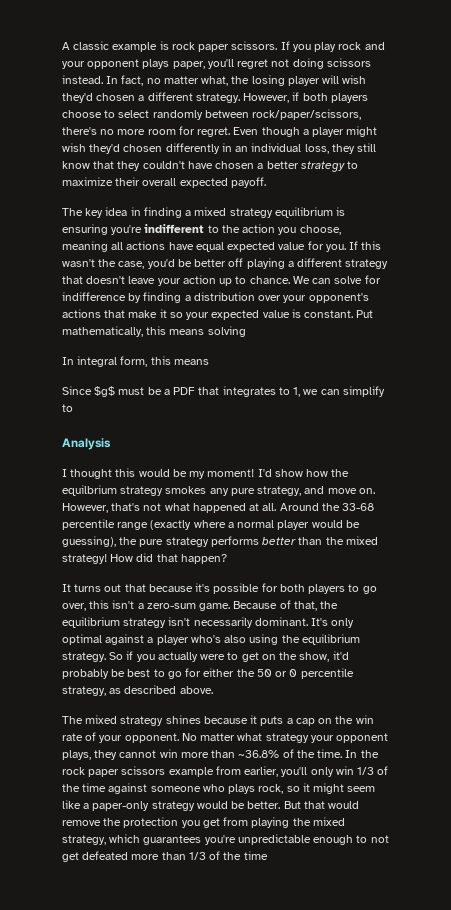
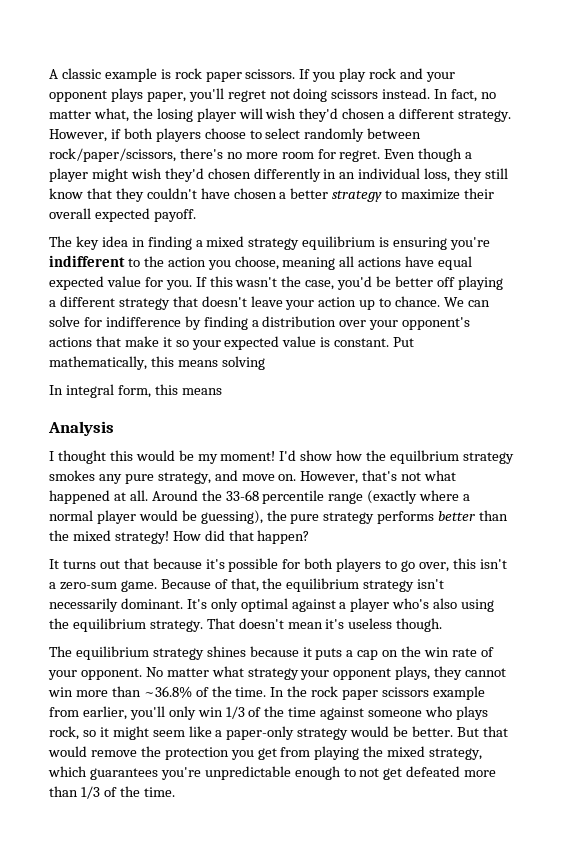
- Since $g$ must be a PDF that integrates to 1, we can simplify to
- So if you actually were to get on the show, it'd probably be best to go for either the 50 or 0 percentile strategy, as described above.
- The mixed strategy shines because it puts a cap on the win rate of your opponent.
+ That doesn't mean it's useless though.
+ The equilibrium strategy shines because it puts a cap on the win rate of your opponent.
- But that would remove the protection you get from playing the mixed strategy, which guarantees you're unpredictable enough to not get defeated more than 1/3 of the time
+ But that would remove the protection you get from playing the mixed strategy, which guarantees you're unpredictable enough to not get defeated more than 1/3 of the time.

